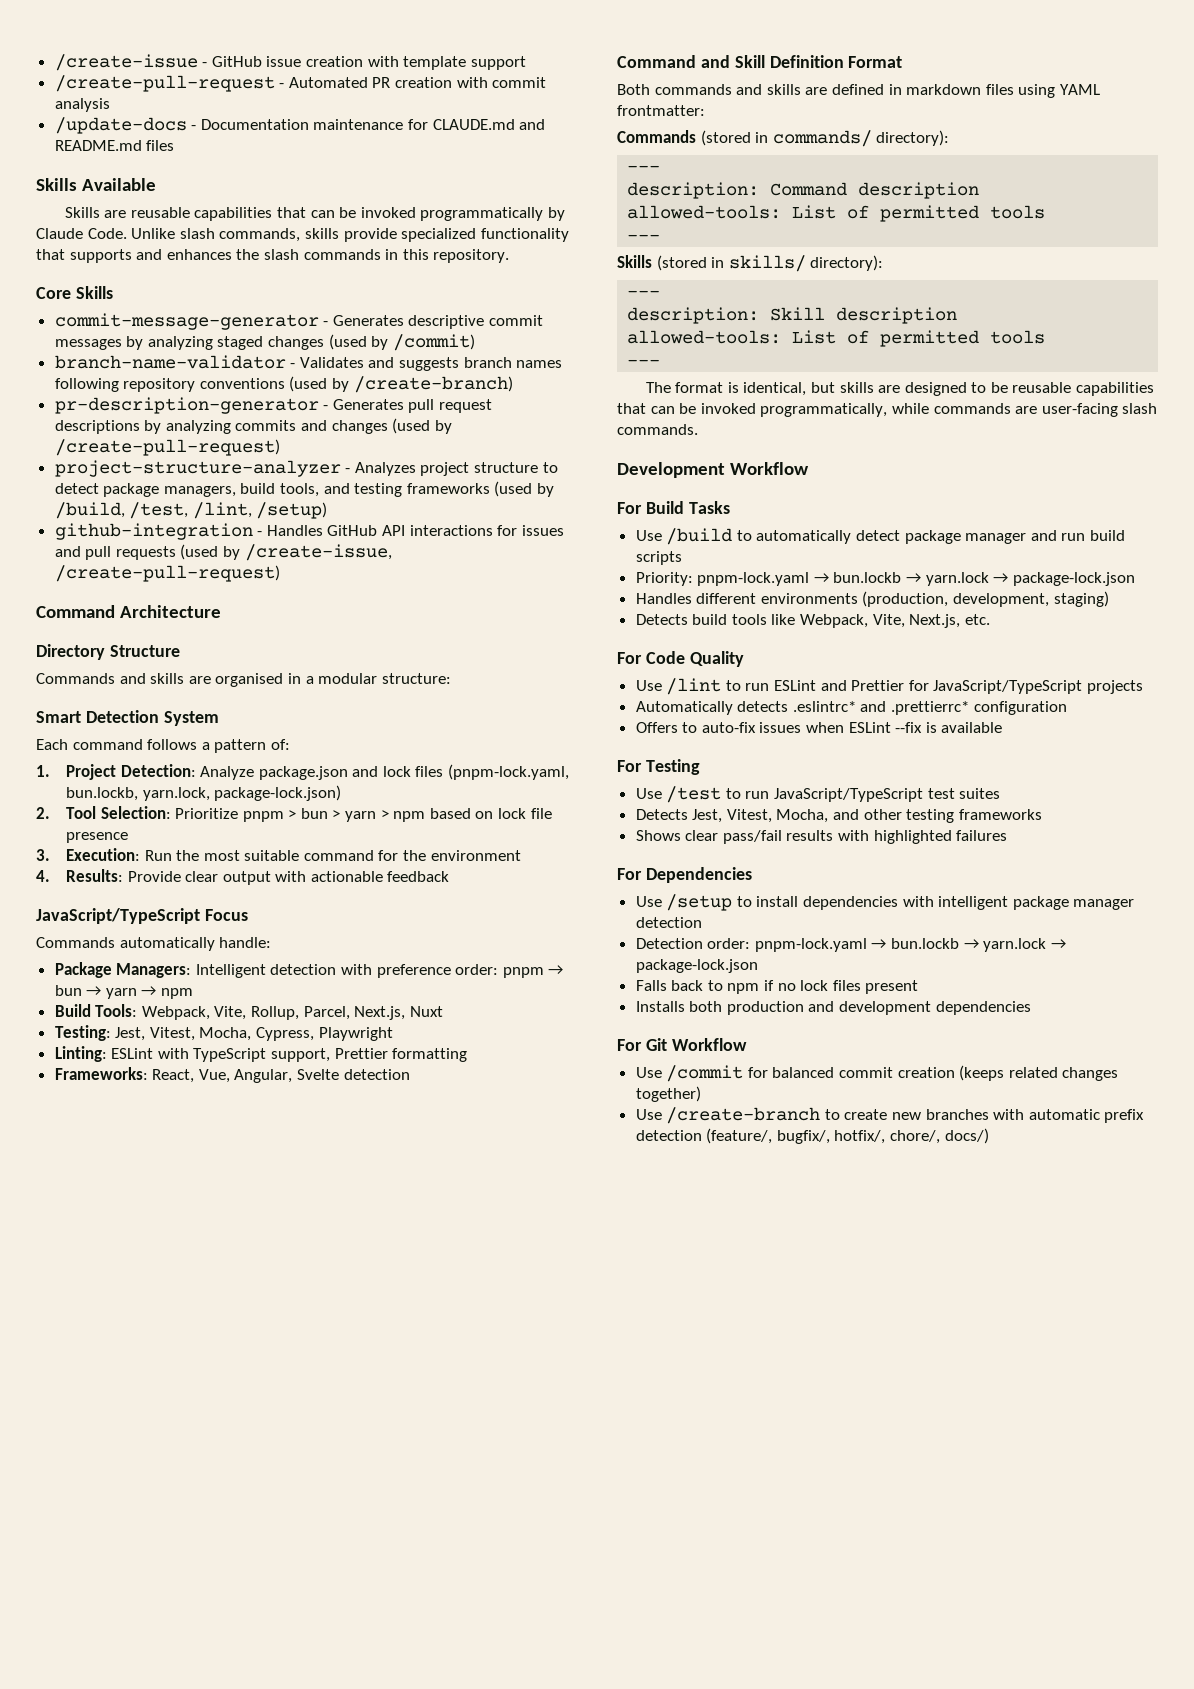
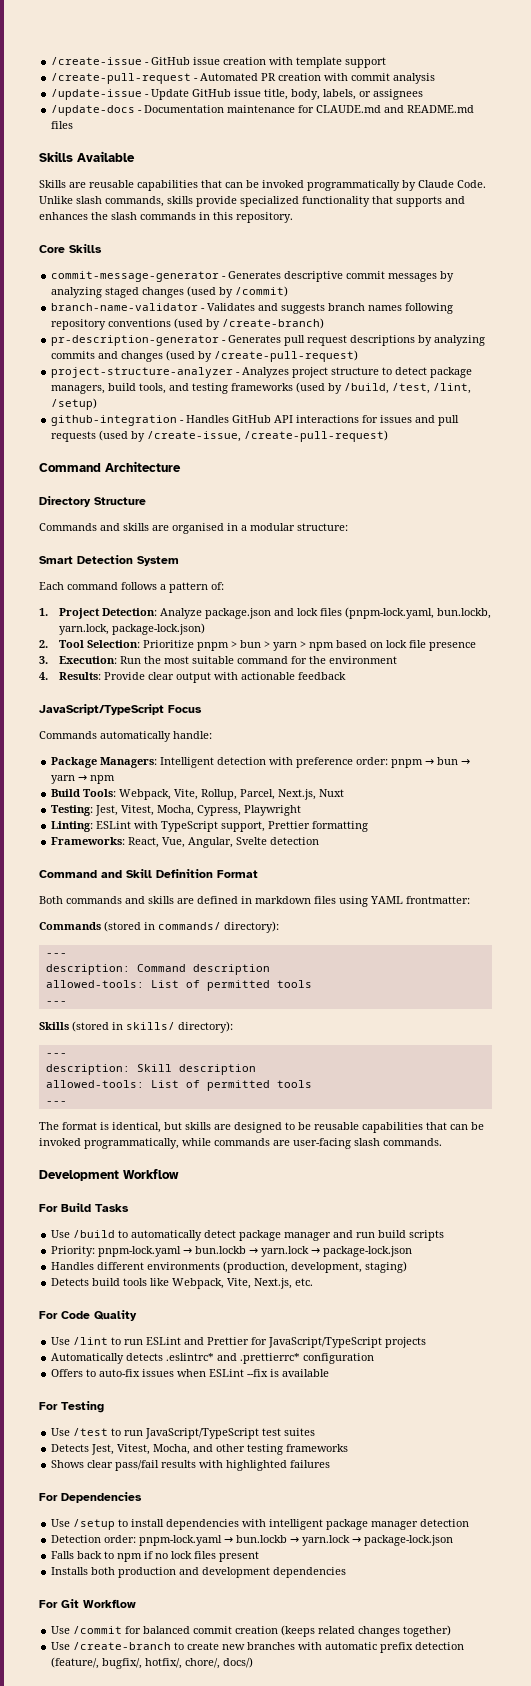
+ /update-issue - Update GitHub issue title, body, labels, or assignees

